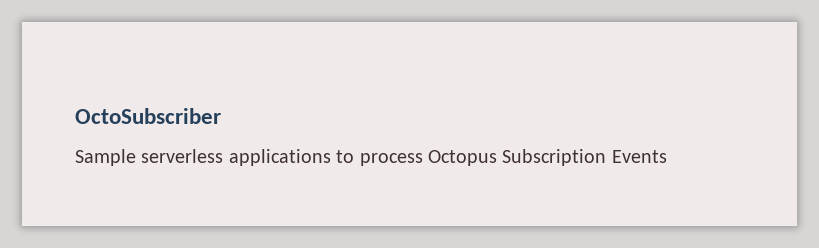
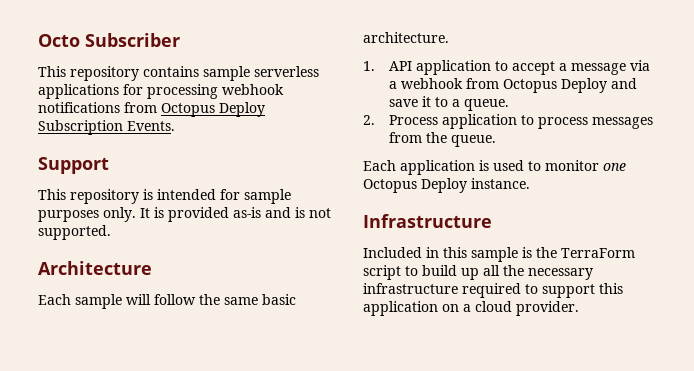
- OctoSubscriber
- Sample serverless applications to process Octopus Subscription Events
+ Octo Subscriber
+ This repository contains sample serverless applications for processing webhook notifications from Octopus Deploy Subscription Events.
+ Support
+ This repository is intended for sample purposes only. It is provided as-is and is not supported.
+ Architecture
+ Each sample will follow the same basic architecture.
+ 1. API application to accept a message via a webhook from Octopus Deploy and save it to a queue.
+ 2. Process application to process messages from the queue.
+ Each application is used to monitor one Octopus Deploy instance.
+ Infrastructure
+ Included in this sample is the TerraForm script to build up all the necessary infrastructure required to support this application on a cloud provider.

